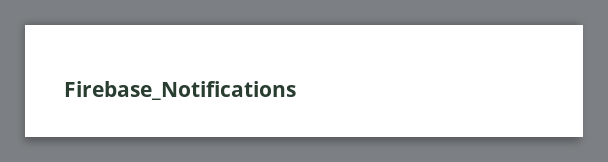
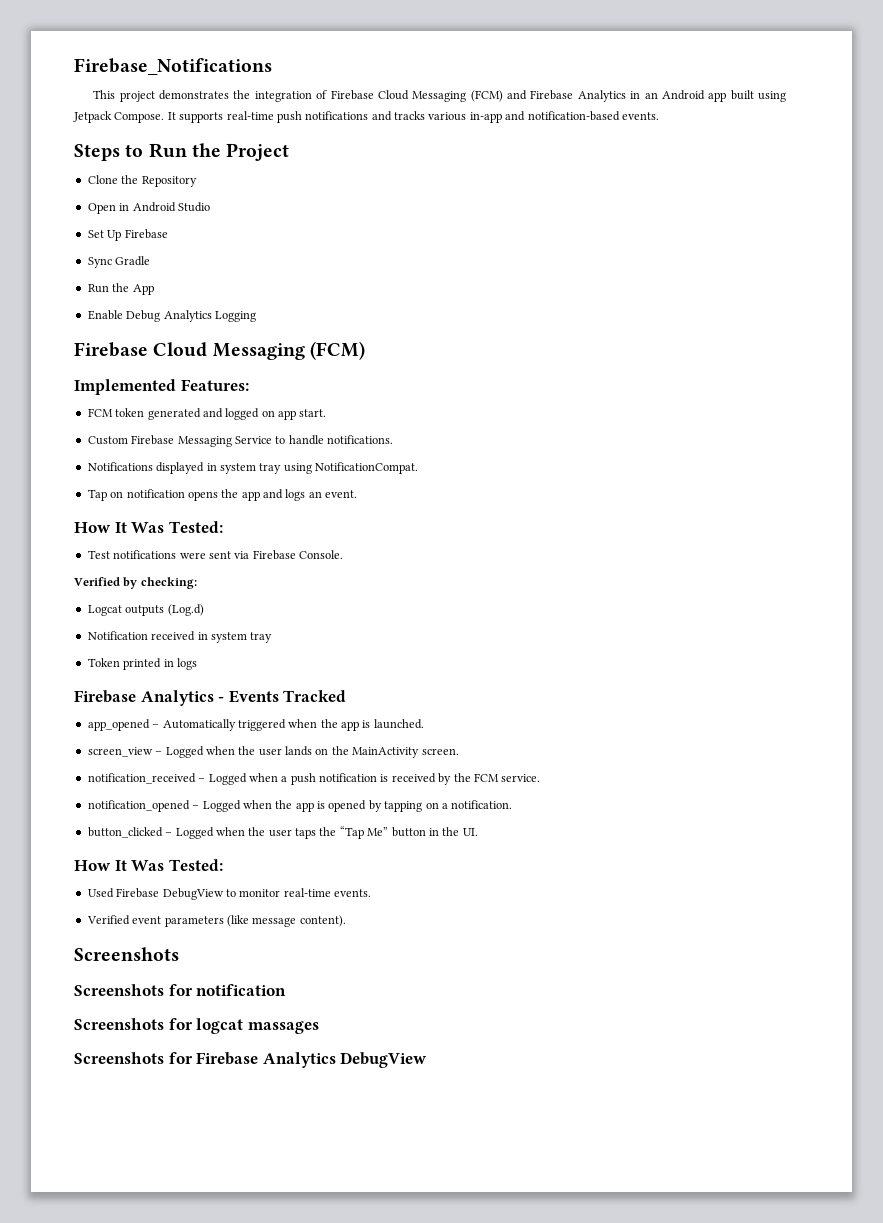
+ This project demonstrates the integration of Firebase Cloud Messaging (FCM) and Firebase Analytics in an Android app built using Jetpack Compose. It supports real-time push notifications and tracks various in-app and notification-based events.
+ Steps to Run the Project
+ Clone the Repository
+ Open in Android Studio
+ Set Up Firebase
+ Sync Gradle
+ Run the App
+ Enable Debug Analytics Logging
+ Firebase Cloud Messaging (FCM)
+ Implemented Features:
+ FCM token generated and logged on app start.
+ Custom Firebase Messaging Service to handle notifications.
+ Notifications displayed in system tray using NotificationCompat.
+ Tap on notification opens the app and logs an event.
+ How It Was Tested:
+ Test notifications were sent via Firebase Console.
+ Verified by checking:
+ Logcat outputs (Log.d)
+ Notification received in system tray
+ Token printed in logs
+ Firebase Analytics - Events Tracked
+ app_opened – Automatically triggered when the app is launched.
+ screen_view – Logged when the user lands on the MainActivity screen.
+ notification_received – Logged when a push notification is received by the FCM service.
+ notification_opened – Logged when the app is opened by tapping on a notification.
+ button_clicked – Logged when the user taps the “Tap Me” button in the UI.
+ How It Was Tested:
+ Used Firebase DebugView to monitor real-time events.
+ Verified event parameters (like message content).
+ Screenshots
+ Screenshots for notification
+ Screenshots for logcat massages
+ Screenshots for Firebase Analytics DebugView

